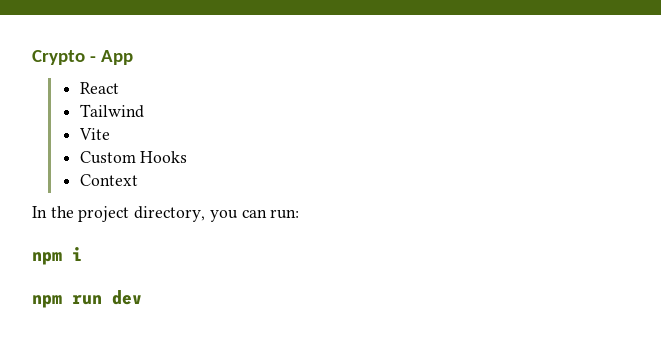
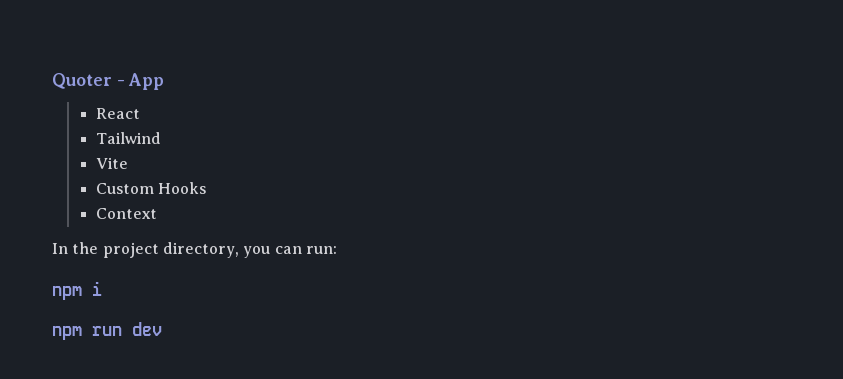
- Crypto - App
+ Quoter - App

